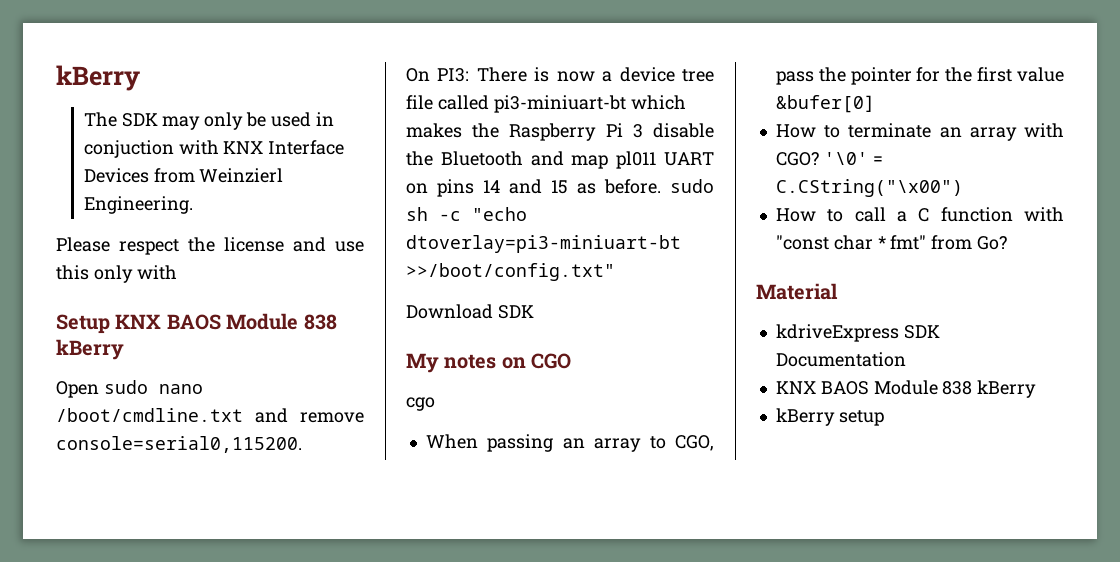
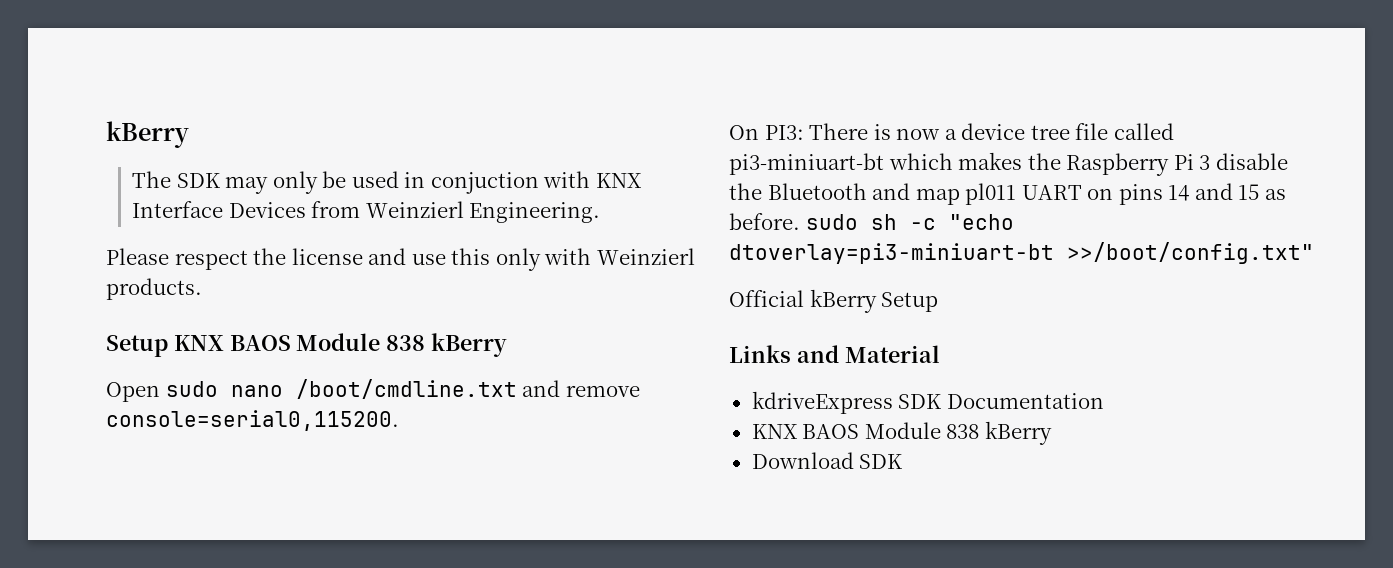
- Please respect the license and use this only with
+ Please respect the license and use this only with Weinzierl products.
- Download SDK
- My notes on CGO
- cgo
- When passing an array to CGO, pass the pointer for the first value &bufer[0]
- How to terminate an array with CGO? '\0' = C.CString("\x00")
- How to call a C function with "const char * fmt" from Go?
- Material
+ Official kBerry Setup
+ Links and Material
- kBerry setup
+ Download SDK

